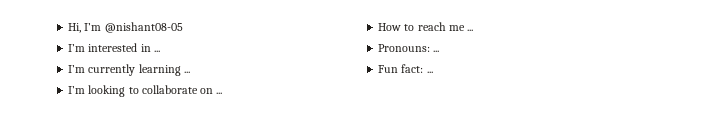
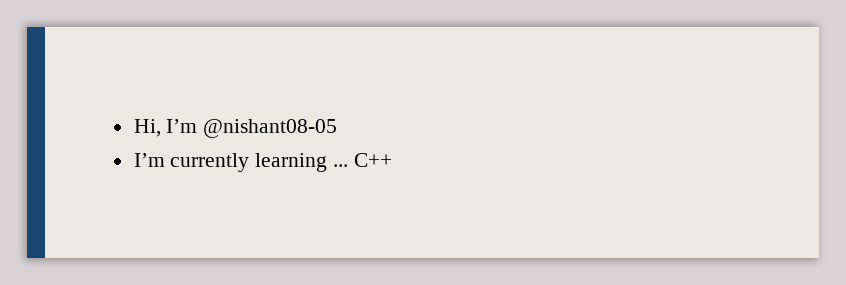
- I’m interested in ...
- I’m currently learning ...
- I’m looking to collaborate on ...
- How to reach me ...
- Pronouns: ...
- Fun fact: ...
+ I’m currently learning ... C++

